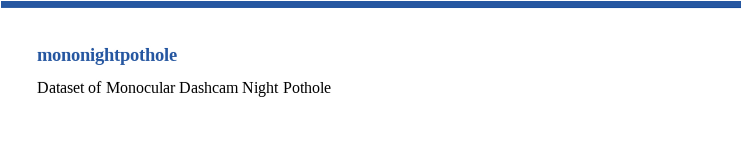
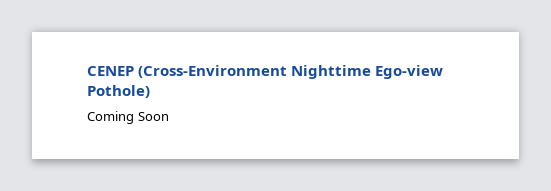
- mononightpothole
- Dataset of Monocular Dashcam Night Pothole
+ CENEP (Cross-Environment Nighttime Ego-view Pothole)
+ Coming Soon

